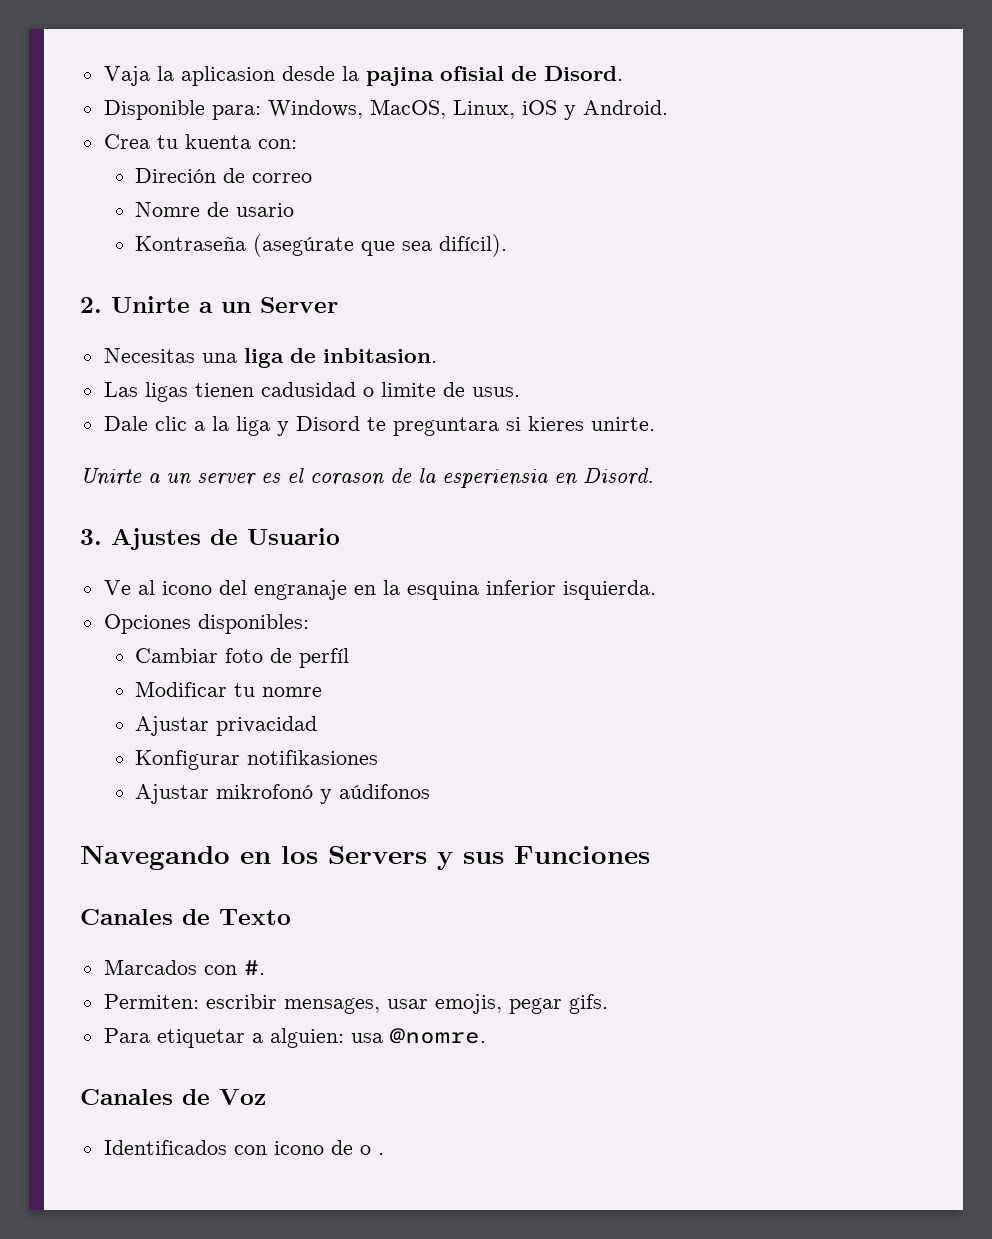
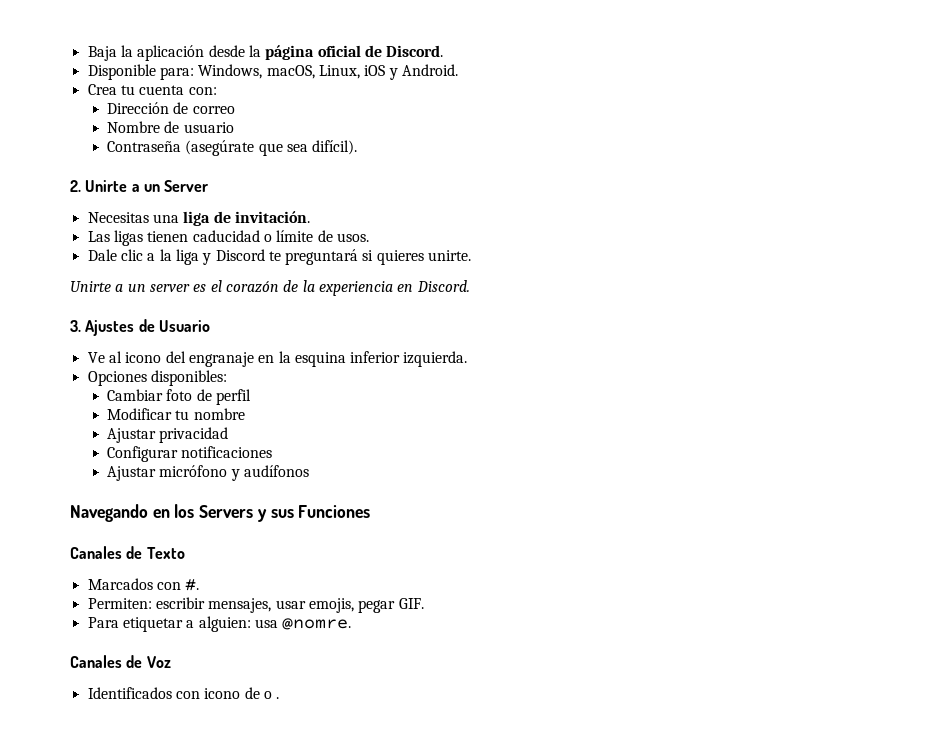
- Vaja la aplicasion desde la pajina ofisial de Disord.
+ Baja la aplicación desde la página oficial de Discord.
- Disponible para: Windows, MacOS, Linux, iOS y Android.
+ Disponible para: Windows, macOS, Linux, iOS y Android.
- Crea tu kuenta con:
+ Crea tu cuenta con:
- Direción de correo
+ Dirección de correo
- Nomre de usario
- Kontraseña (asegúrate que sea difícil).
+ Nombre de usuario
+ Contraseña (asegúrate que sea difícil).
- Necesitas una liga de inbitasion.
+ Necesitas una liga de invitación.
- Las ligas tienen cadusidad o limite de usus.
+ Las ligas tienen caducidad o límite de usos.
- Dale clic a la liga y Disord te preguntara si kieres unirte.
+ Dale clic a la liga y Discord te preguntará si quieres unirte.
- Unirte a un server es el corason de la esperiensia en Disord.
+ Unirte a un server es el corazón de la experiencia en Discord.
- Ve al icono del engranaje en la esquina inferior isquierda.
+ Ve al icono del engranaje en la esquina inferior izquierda.
- Cambiar foto de perfíl
+ Cambiar foto de perfil
- Modificar tu nomre
+ Modificar tu nombre
- Konfigurar notifikasiones
- Ajustar mikrofonó y aúdifonos
+ Configurar notificaciones
+ Ajustar micrófono y audífonos
- Permiten: escribir mensages, usar emojis, pegar gifs.
+ Permiten: escribir mensajes, usar emojis, pegar GIF.

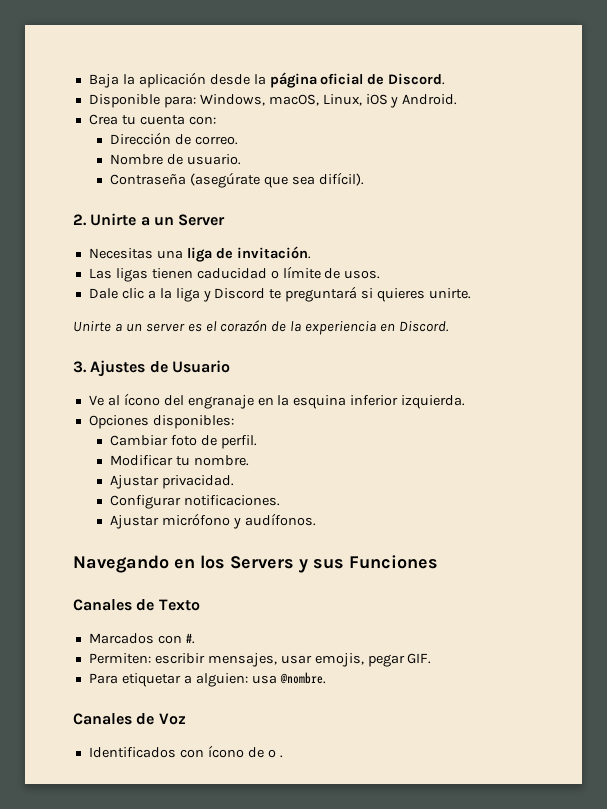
- Dirección de correo
+ Dirección de correo.
- Nombre de usuario
+ Nombre de usuario.
- Ve al icono del engranaje en la esquina inferior izquierda.
+ Ve al ícono del engranaje en la esquina inferior izquierda.
- Cambiar foto de perfil
+ Cambiar foto de perfil.
- Modificar tu nombre
- Ajustar privacidad
+ Modificar tu nombre.
+ Ajustar privacidad.
- Configurar notificaciones
+ Configurar notificaciones.
- Ajustar micrófono y audífonos
+ Ajustar micrófono y audífonos.
- Para etiquetar a alguien: usa @nomre.
+ Para etiquetar a alguien: usa @nombre.
- Identificados con icono de o .
+ Identificados con ícono de o .

